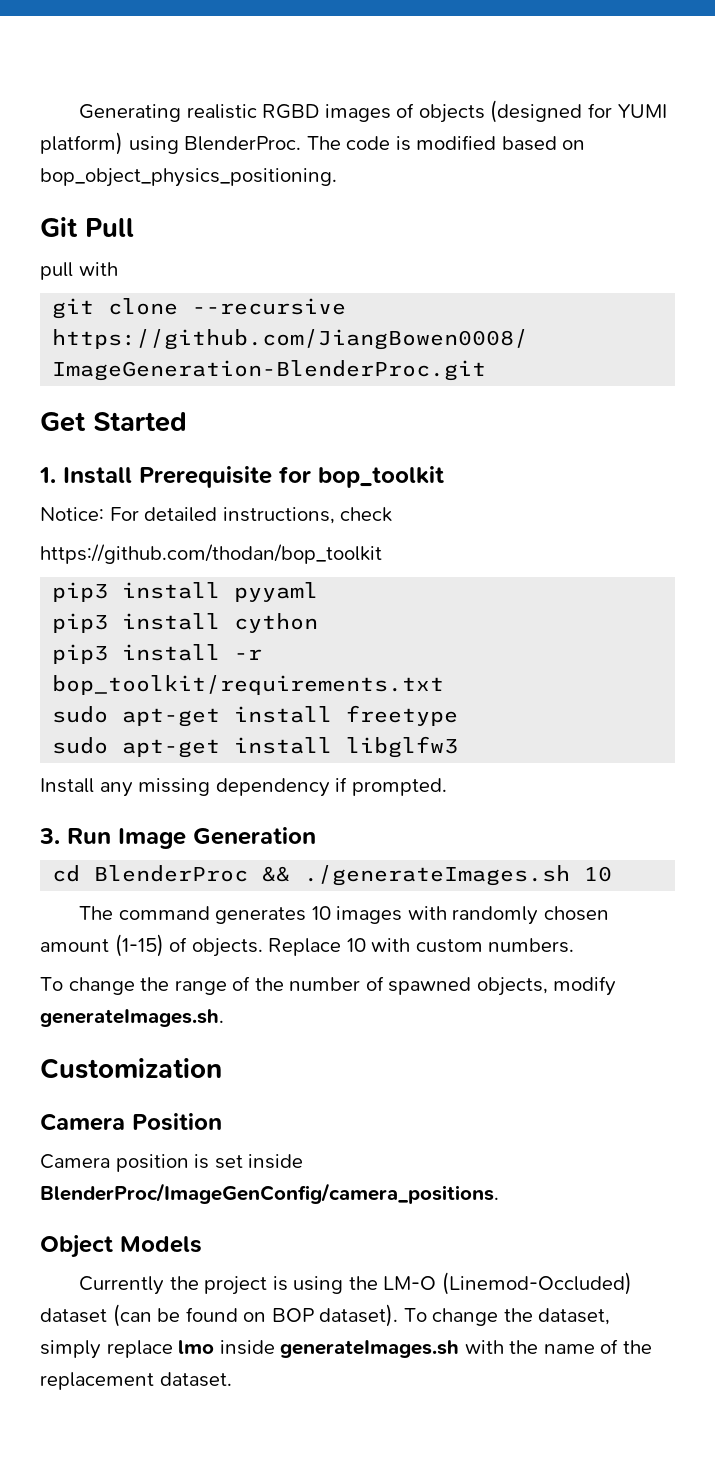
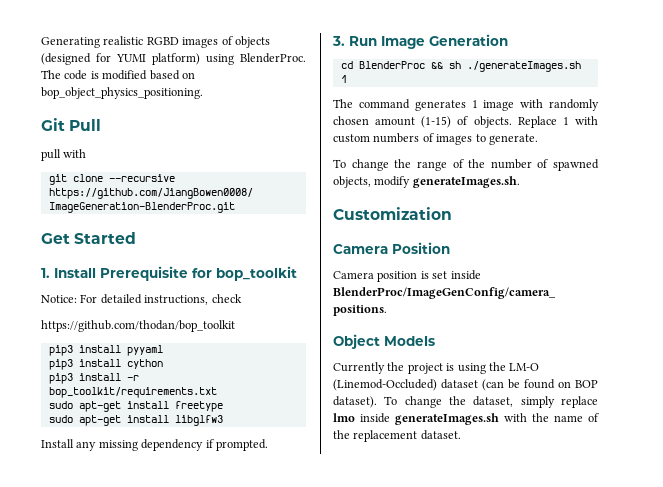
- cd BlenderProc && ./generateImages.sh 10
+ cd BlenderProc && sh ./generateImages.sh 1
- The command generates 10 images with randomly chosen amount (1-15) of objects.
+ The command generates 1 image with randomly chosen amount (1-15) of objects.
- Replace 10 with custom numbers.
+ Replace 1 with custom numbers of images to generate.

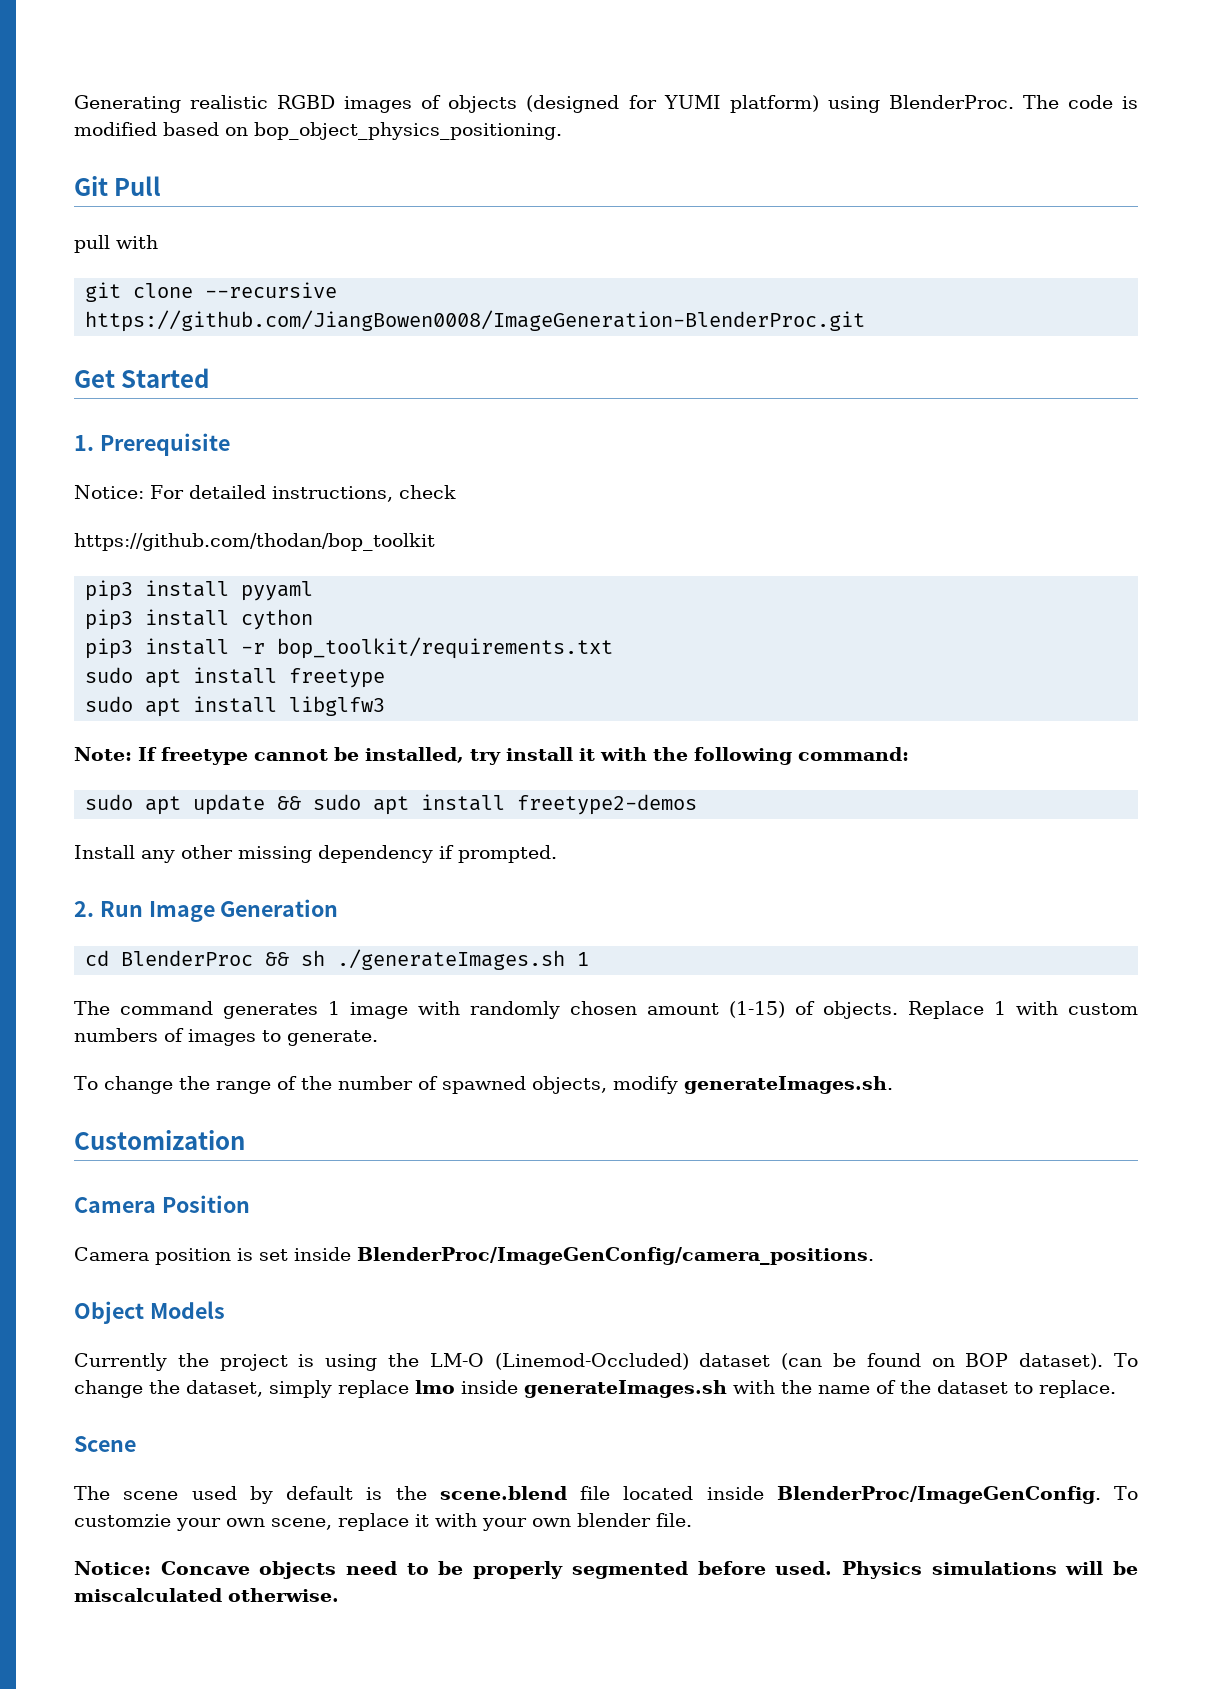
- 1. Install Prerequisite for bop_toolkit
+ 1. Prerequisite
- sudo apt-get install freetype
+ sudo apt install freetype
- sudo apt-get install libglfw3
+ sudo apt install libglfw3
+ Note: If freetype cannot be installed, try install it with the following command:
+ sudo apt update && sudo apt install freetype2-demos
- Install any missing dependency if prompted.
+ Install any other missing dependency if prompted.
- 3. Run Image Generation
+ 2. Run Image Generation
- To change the dataset, simply replace lmo inside generateImages.sh with the name of the replacement dataset.
+ To change the dataset, simply replace lmo inside generateImages.sh with the name of the dataset to replace.
+ Scene
+ The scene used by default is the scene.blend file located inside BlenderProc/ImageGenConfig. To customzie your own scene, replace it with your own blender file.
+ Notice: Concave objects need to be properly segmented before used. Physics simulations will be miscalculated otherwise.

